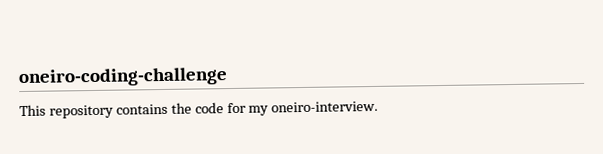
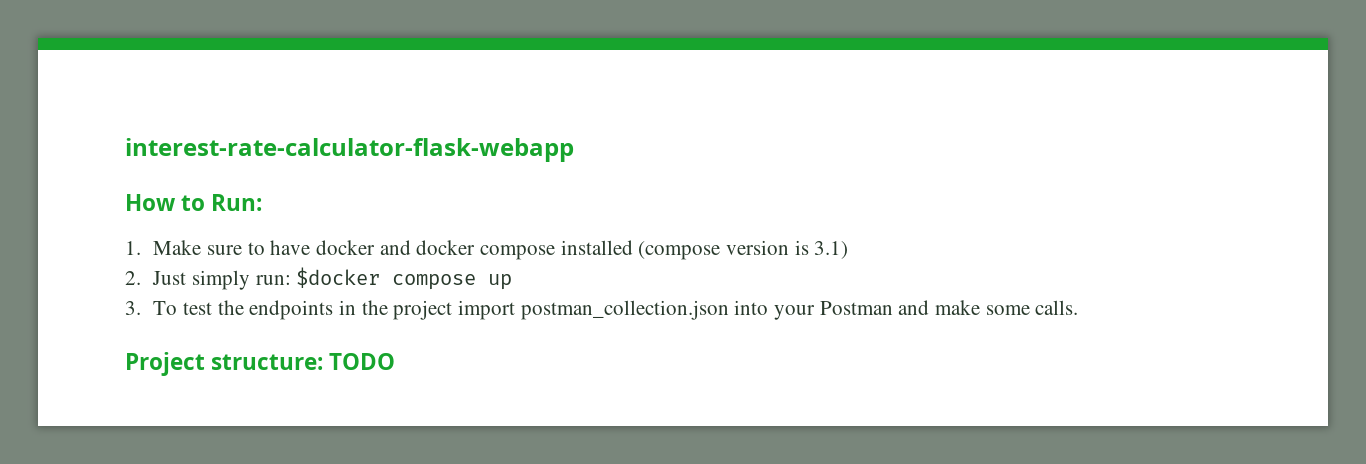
- oneiro-coding-challenge
- This repository contains the code for my oneiro-interview.
+ interest-rate-calculator-flask-webapp
+ How to Run:
+ 1. Make sure to have docker and docker compose installed (compose version is 3.1)
+ 2. Just simply run: $docker compose up
+ 3. To test the endpoints in the project import postman_collection.json into your Postman and make some calls.
+ Project structure: TODO

